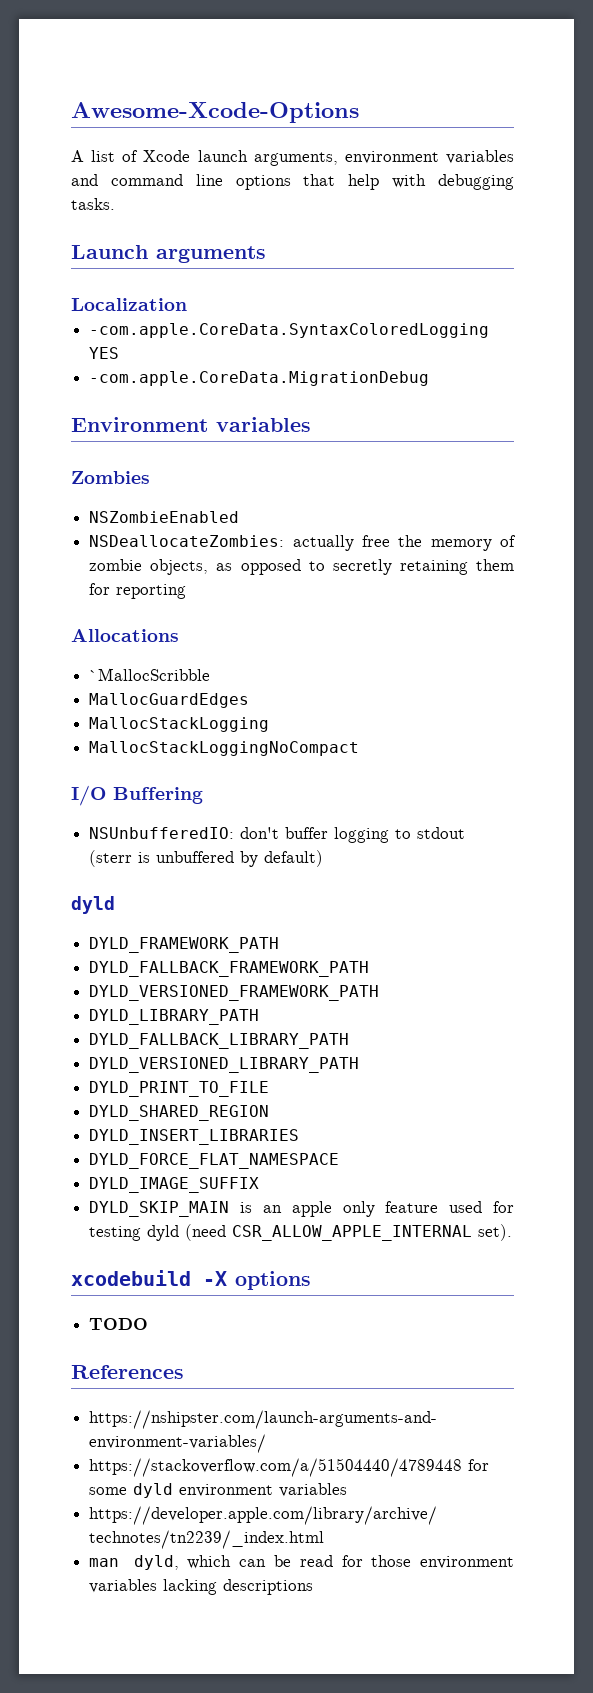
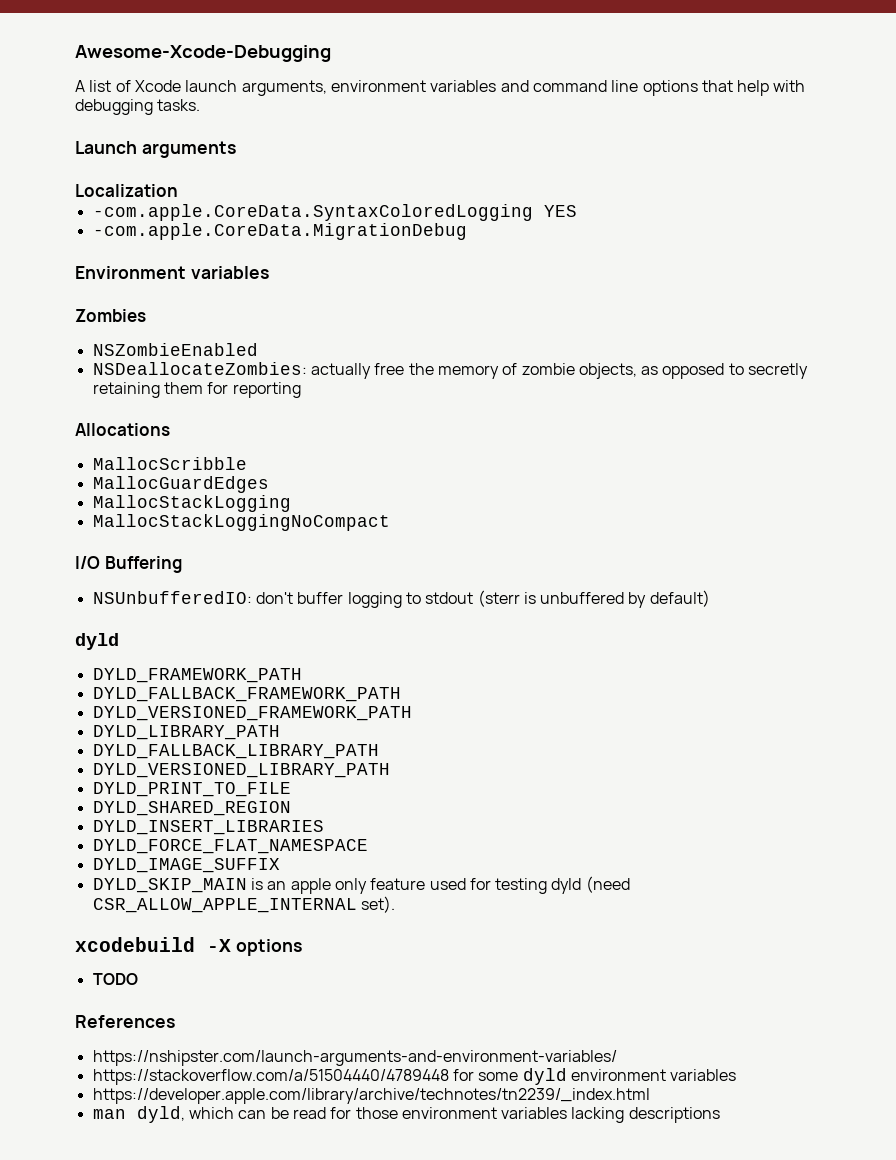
- Awesome-Xcode-Options
+ Awesome-Xcode-Debugging
- `MallocScribble
+ MallocScribble

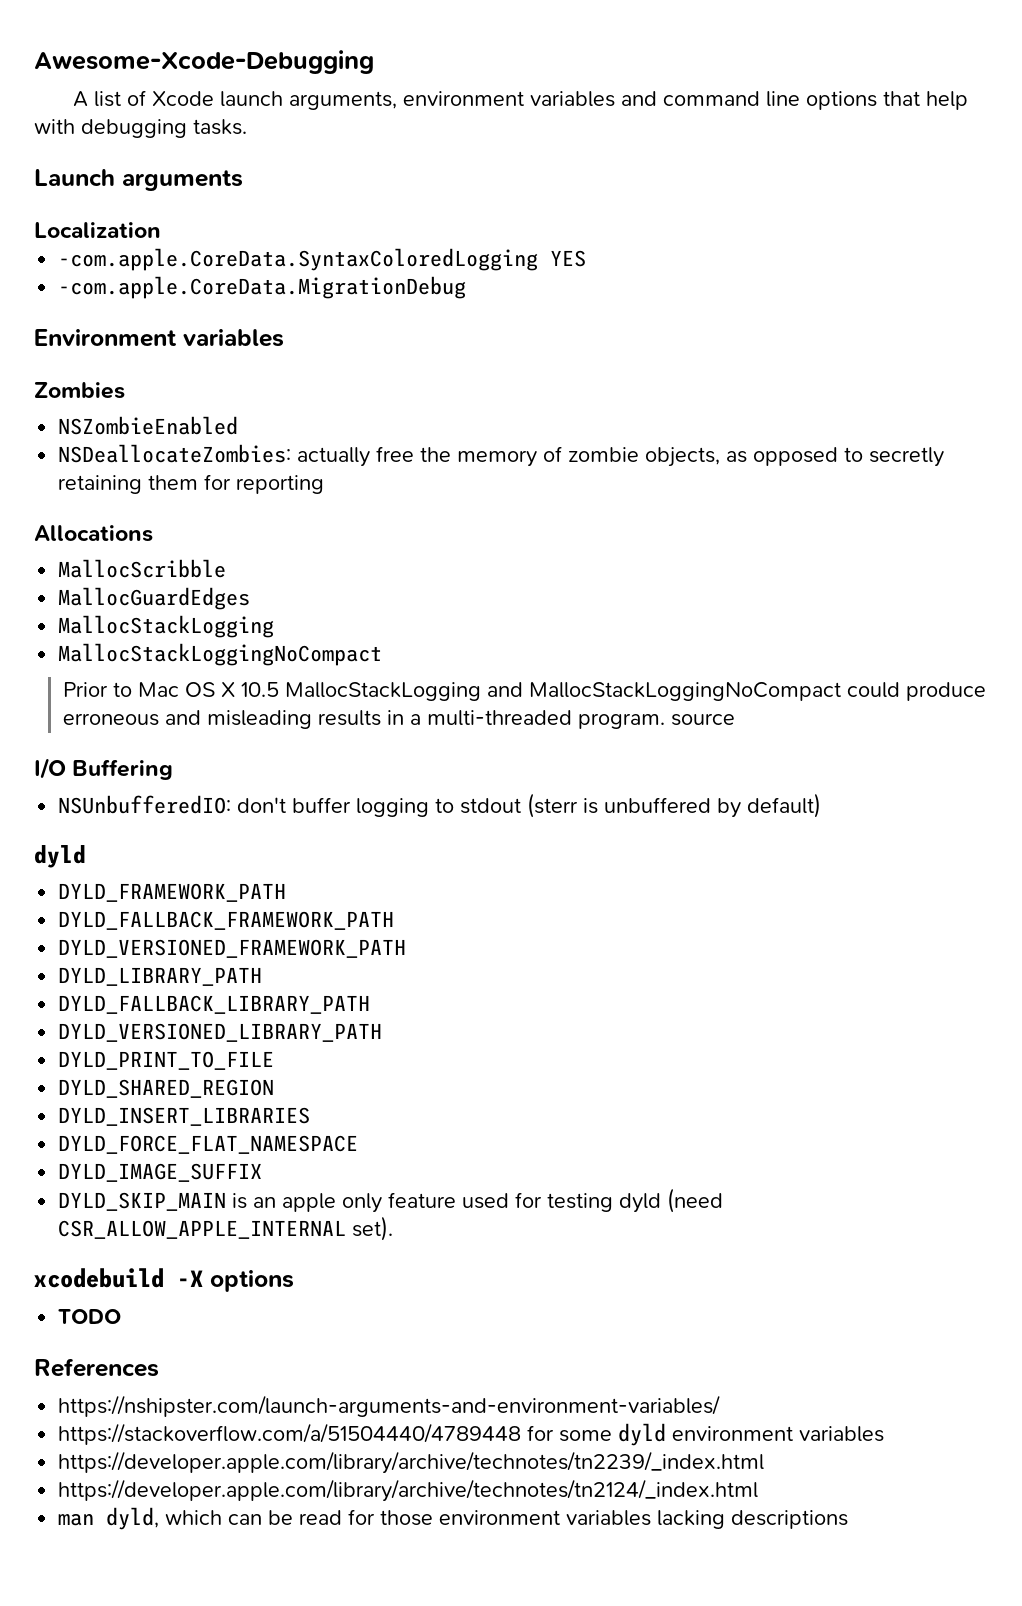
+ Prior to Mac OS X 10.5 MallocStackLogging and MallocStackLoggingNoCompact could produce erroneous and misleading results in a multi-threaded program. source
+ https://developer.apple.com/library/archive/technotes/tn2124/_index.html

